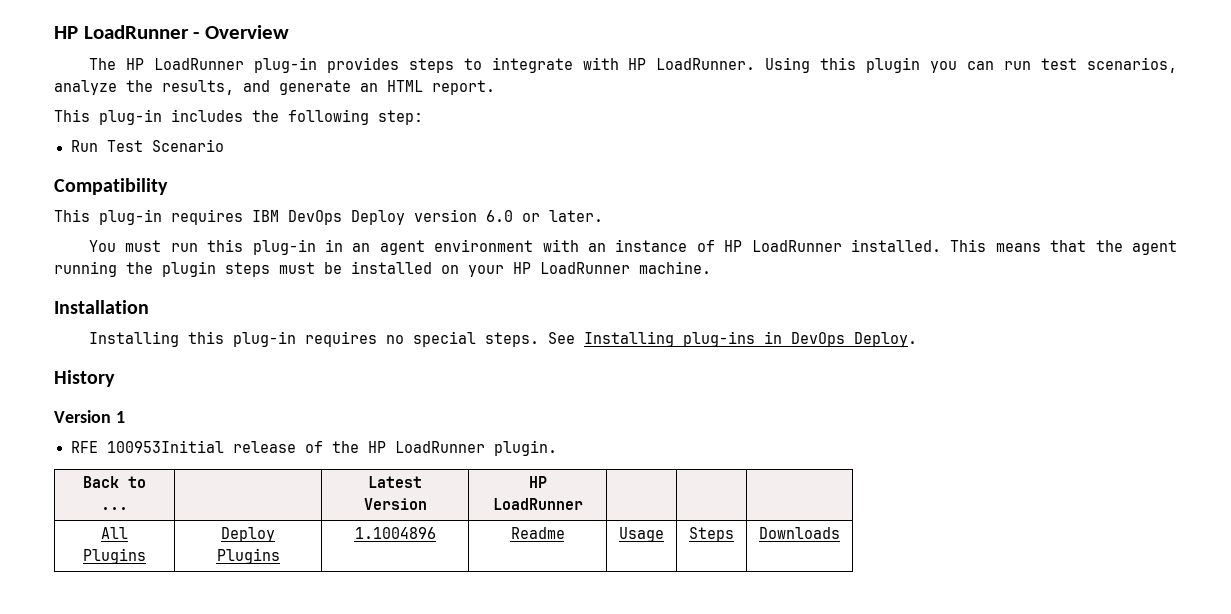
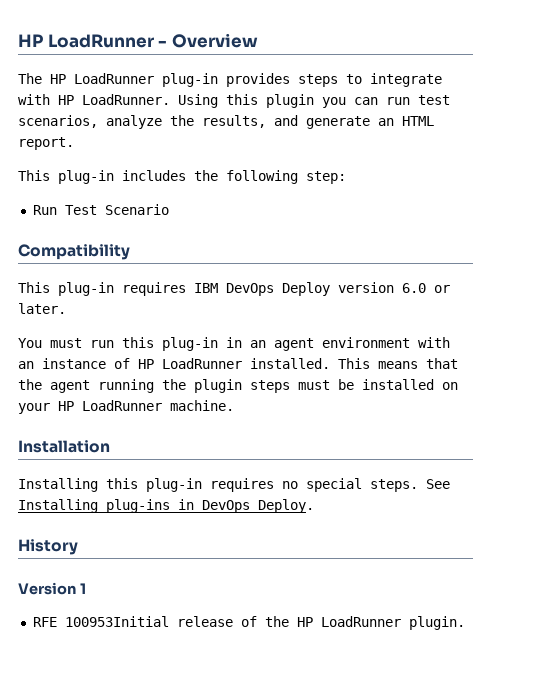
- Back to ... | | Latest Version | HP LoadRunner | | |
- All Plugins | Deploy Plugins | 1.1004896 | Readme | Usage | Steps | Downloads

